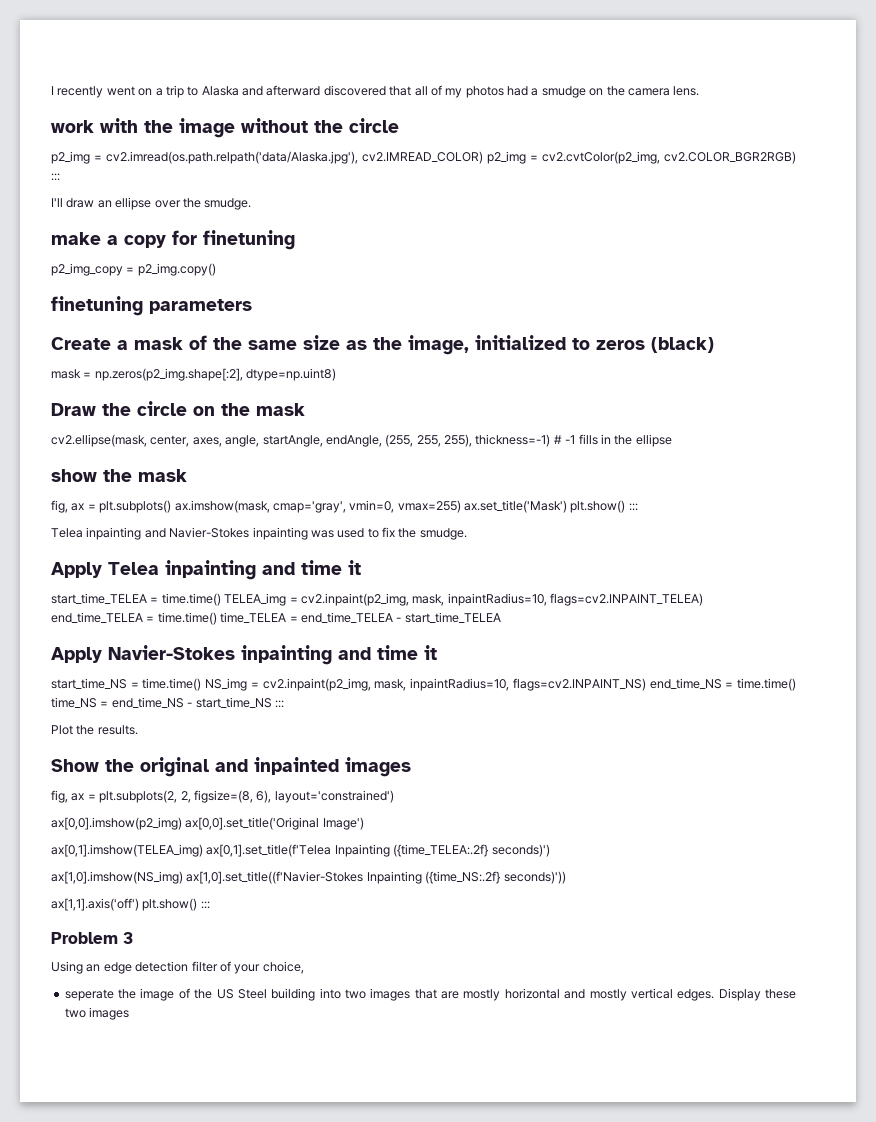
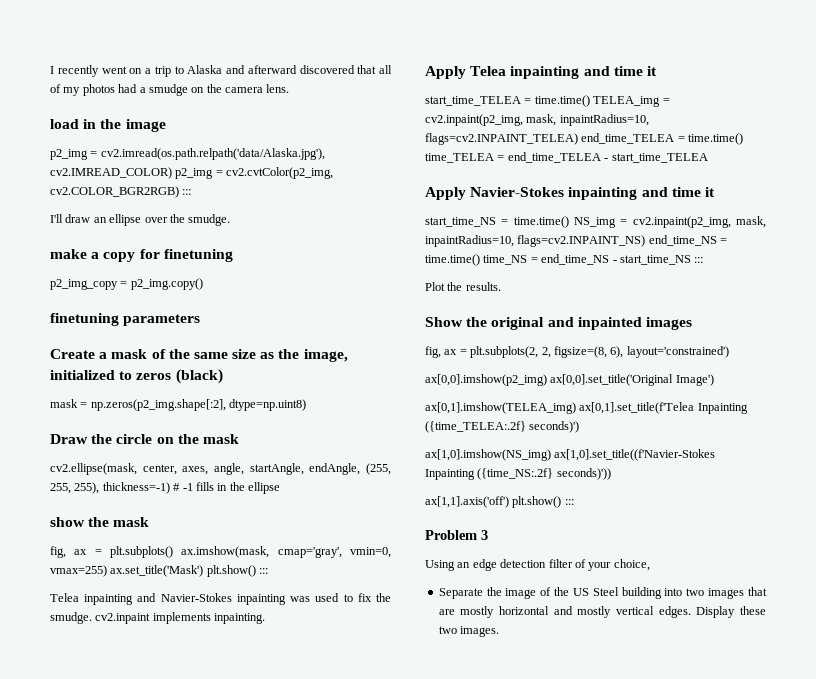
- work with the image without the circle
+ load in the image
- Telea inpainting and Navier-Stokes inpainting was used to fix the smudge.
+ Telea inpainting and Navier-Stokes inpainting was used to fix the smudge. cv2.inpaint implements inpainting.
- seperate the image of the US Steel building into two images that are mostly horizontal and mostly vertical edges.
+ Separate the image of the US Steel building into two images that are mostly horizontal and mostly vertical edges.
- Display these two images
+ Display these two images.

